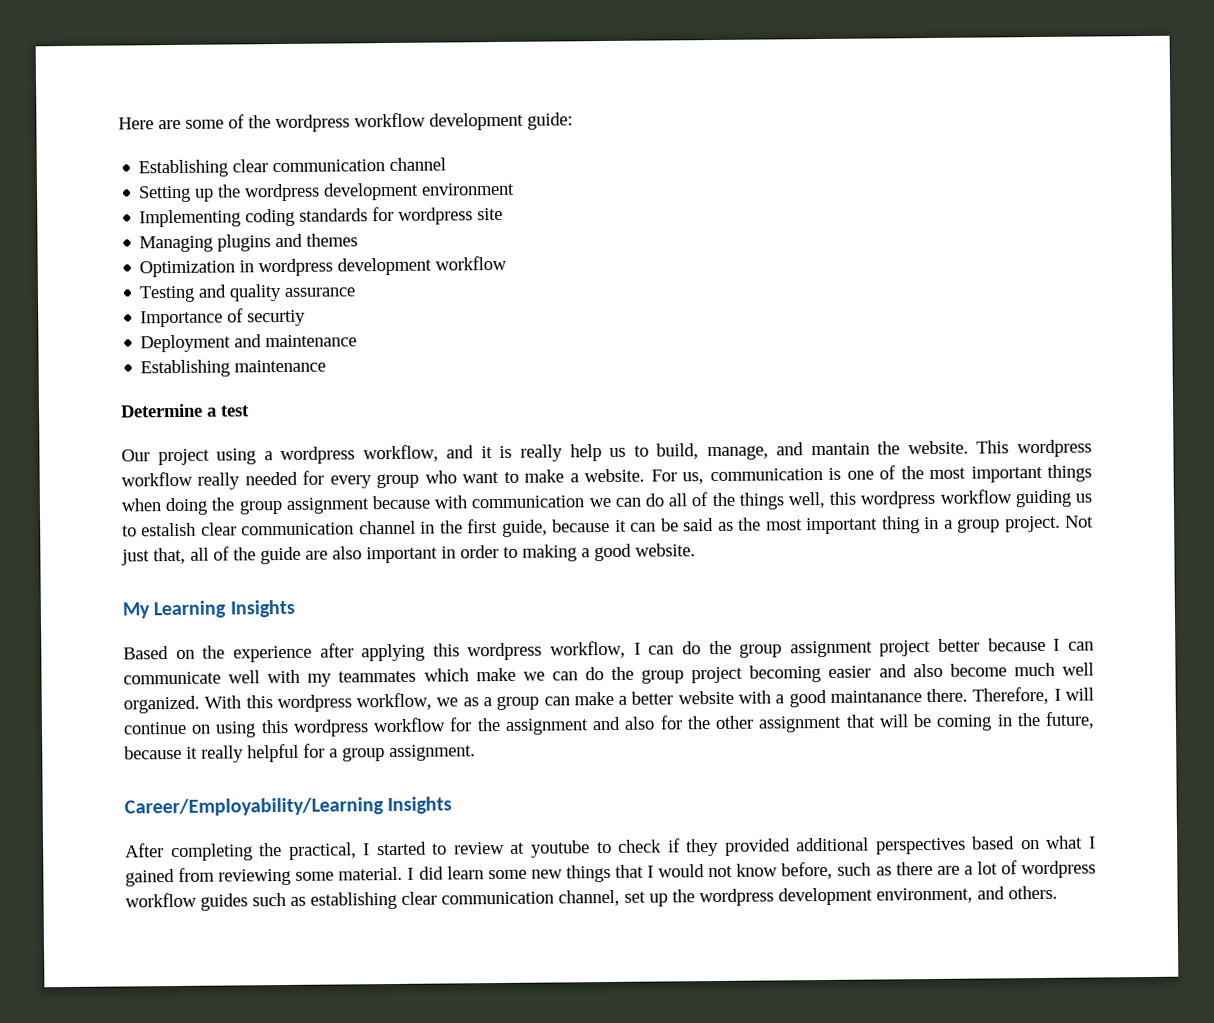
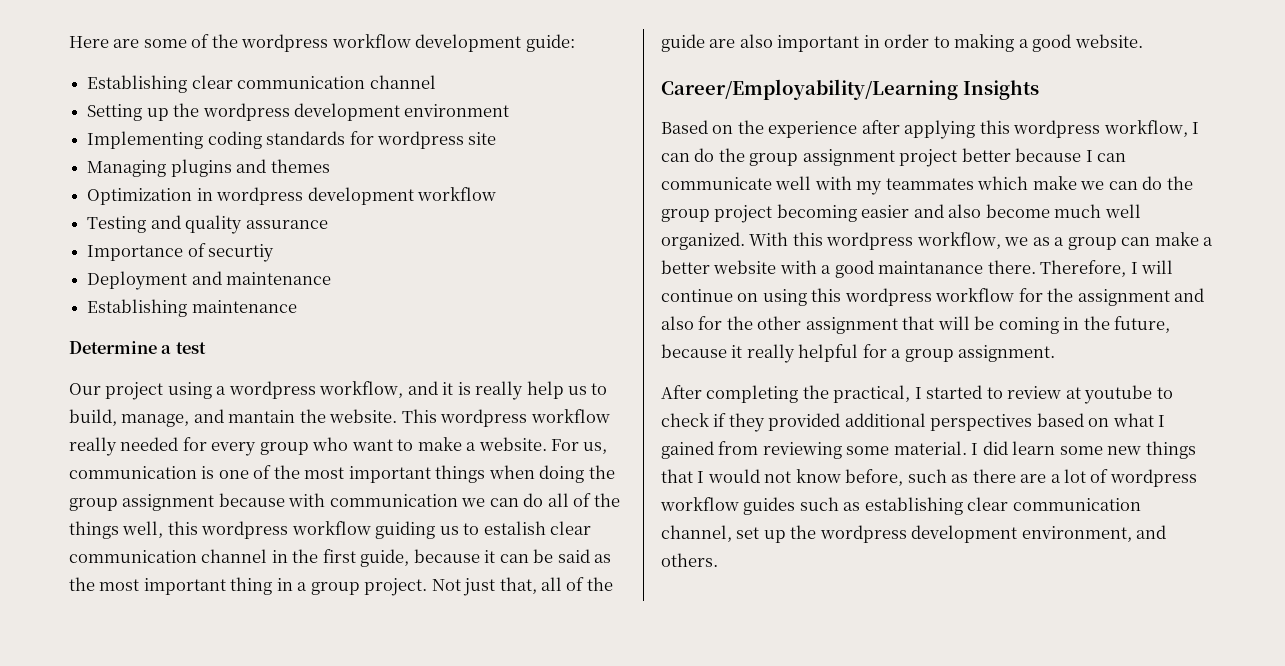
- My Learning Insights
+ Career/Employability/Learning Insights
- Career/Employability/Learning Insights

